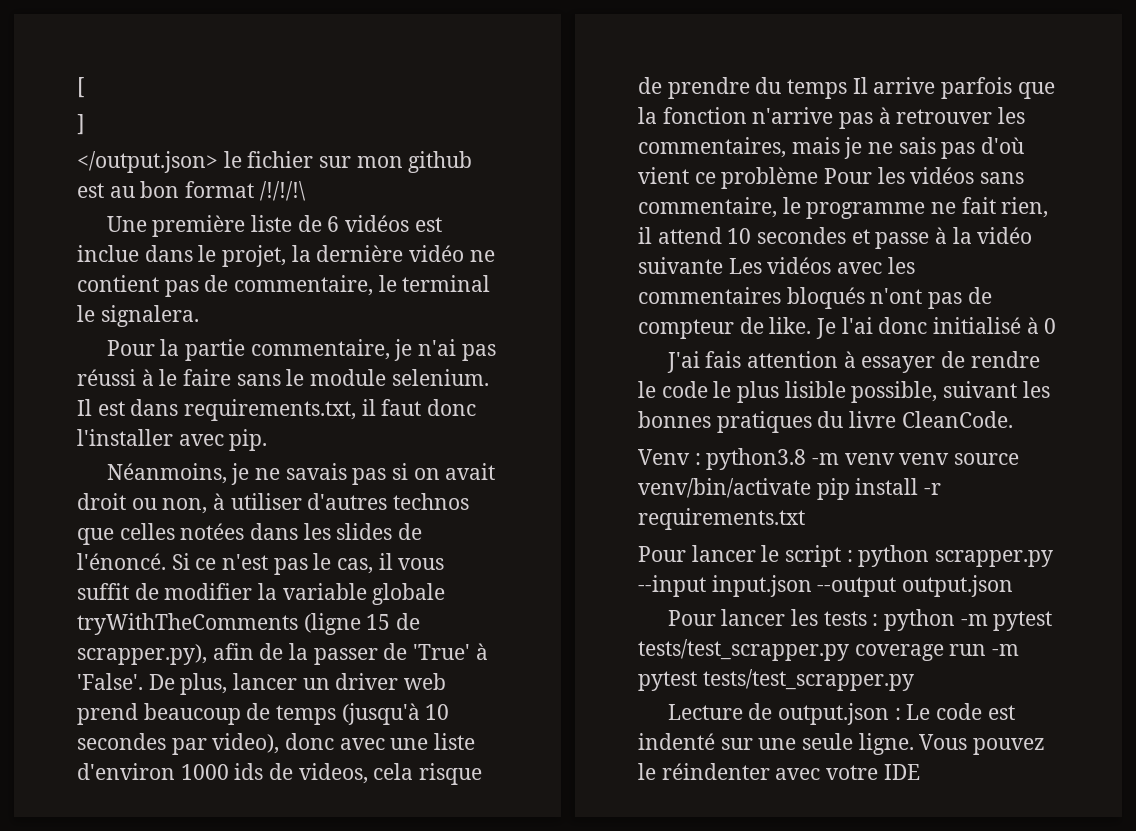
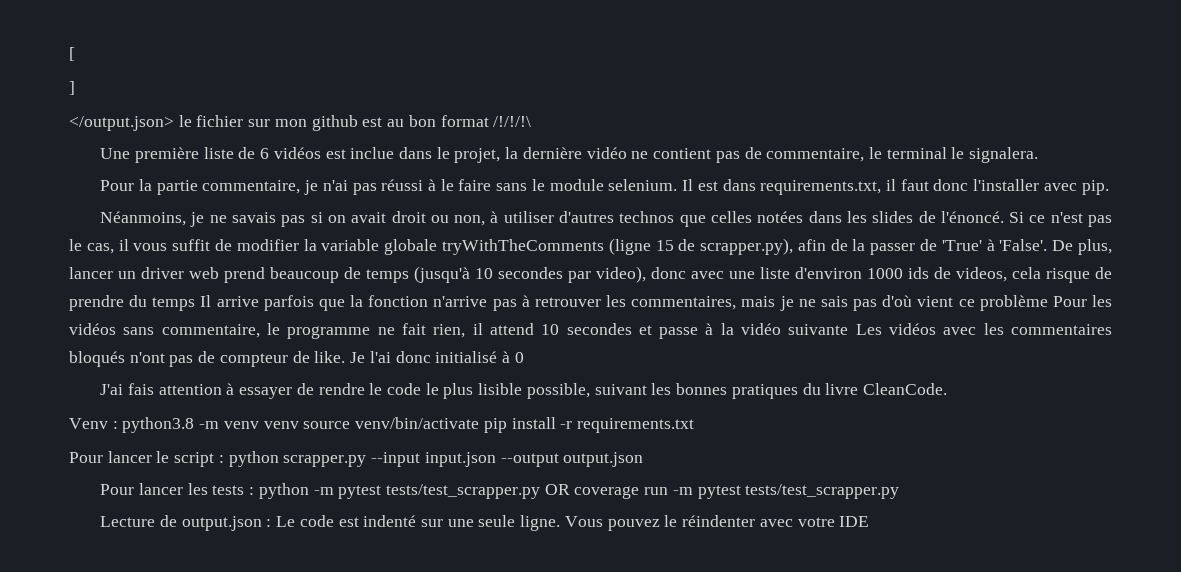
- Pour lancer les tests : python -m pytest tests/test_scrapper.py coverage run -m pytest tests/test_scrapper.py
+ Pour lancer les tests : python -m pytest tests/test_scrapper.py OR coverage run -m pytest tests/test_scrapper.py

